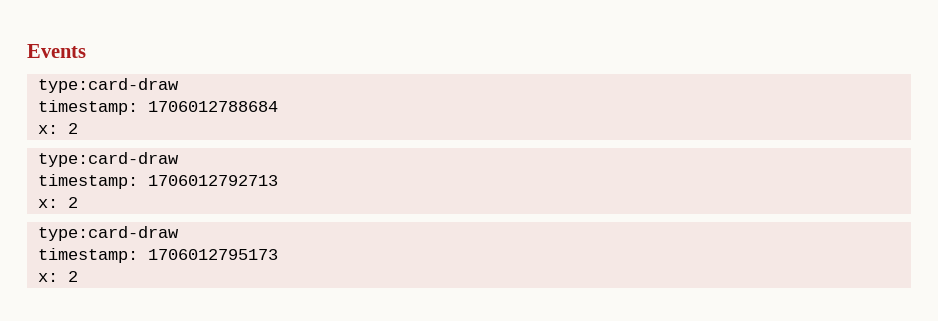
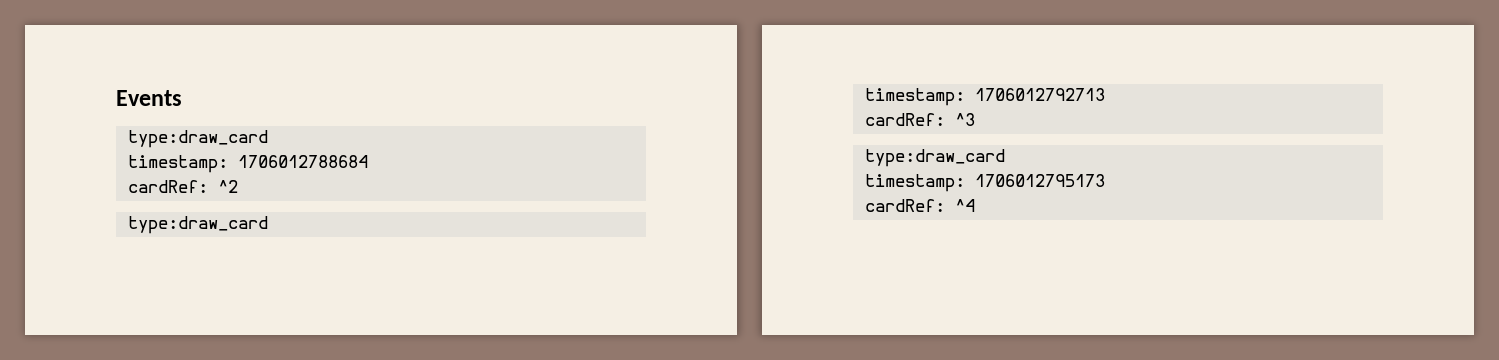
  Events
- type:card-draw
+ type:draw_card
  timestamp: 1706012788684
- x: 2
- type:card-draw
+ cardRef: ^2
+ type:draw_card
  timestamp: 1706012792713
- x: 2
- type:card-draw
+ cardRef: ^3
+ type:draw_card
  timestamp: 1706012795173
- x: 2
+ cardRef: ^4

